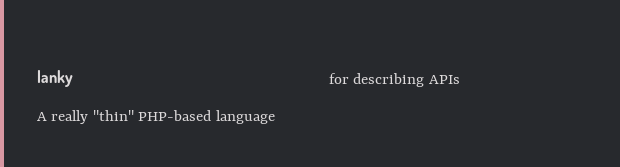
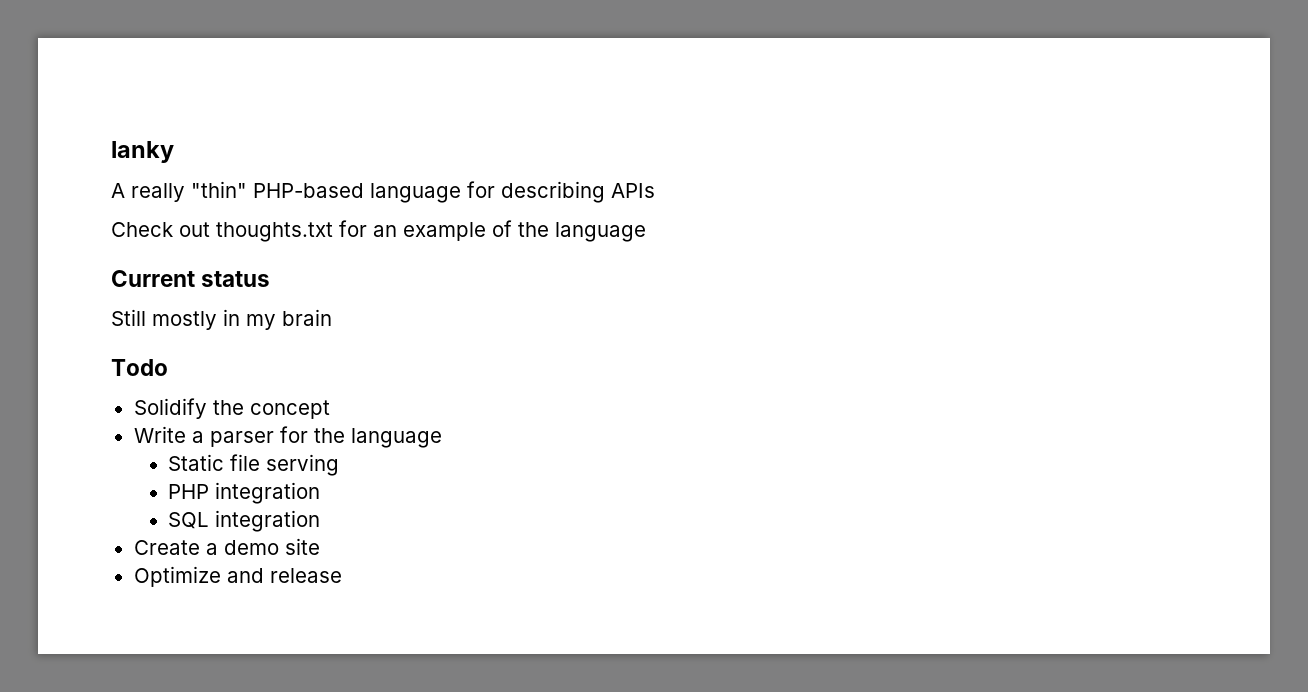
+ Check out thoughts.txt for an example of the language
+ Current status
+ Still mostly in my brain
+ Todo
+ Solidify the concept
+ Write a parser for the language
+ Static file serving
+ PHP integration
+ SQL integration
+ Create a demo site
+ Optimize and release

